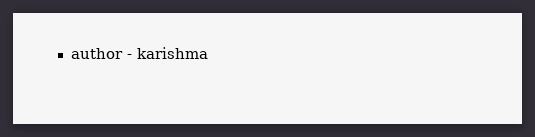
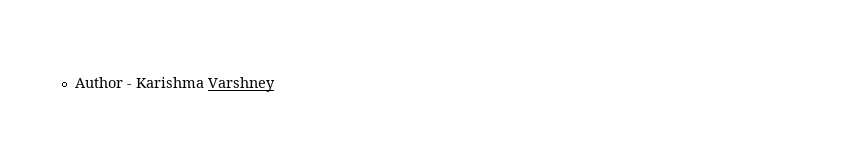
- author - karishma
+ Author - Karishma Varshney

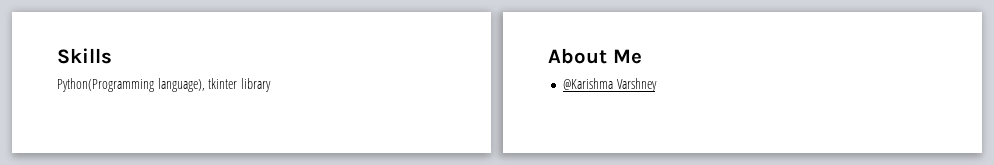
- Author - Karishma Varshney
+ Skills
+ Python(Programming language), tkinter library
+ About Me
+ @Karishma Varshney

